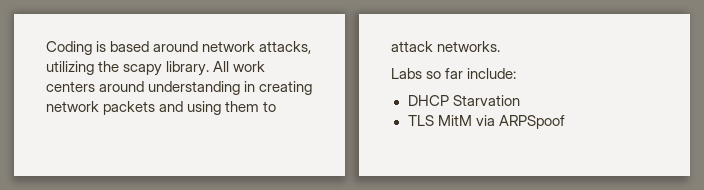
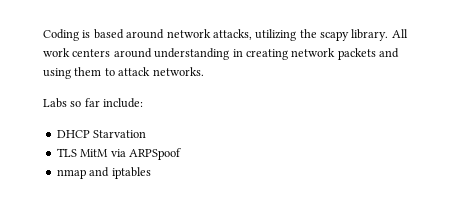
+ nmap and iptables

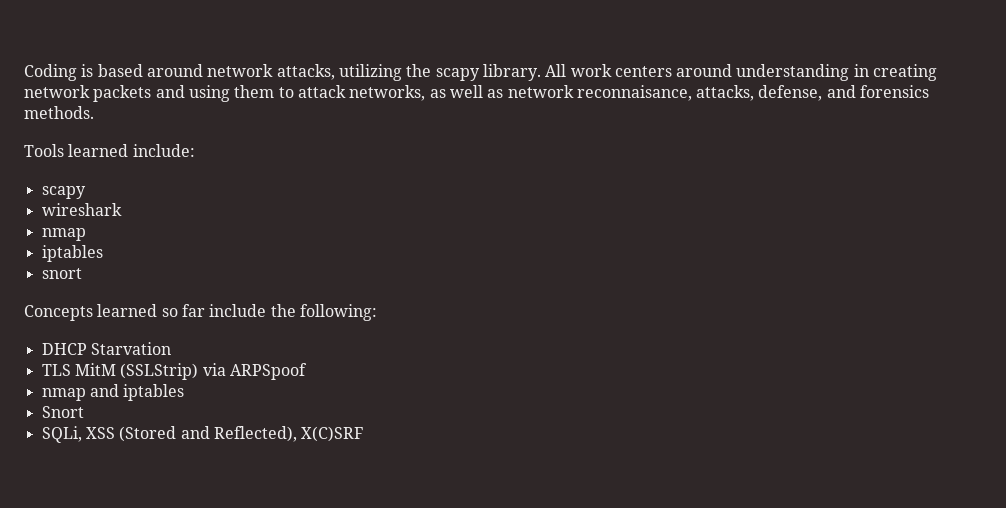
- All work centers around understanding in creating network packets and using them to attack networks.
- Labs so far include:
+ All work centers around understanding in creating network packets and using them to attack networks, as well as network reconnaisance, attacks, defense, and forensics methods.
+ Tools learned include:
+ scapy
+ wireshark
+ nmap
+ iptables
+ snort
+ Concepts learned so far include the following:
- TLS MitM via ARPSpoof
+ TLS MitM (SSLStrip) via ARPSpoof
+ Snort
+ SQLi, XSS (Stored and Reflected), X(C)SRF

